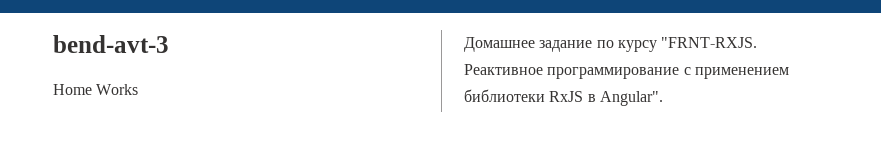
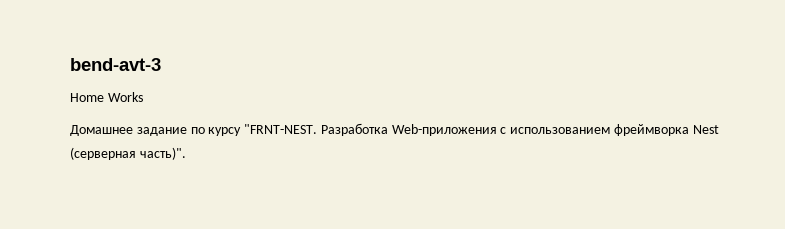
- Домашнее задание по курсу "FRNT-RXJS. Реактивное программирование с применением библиотеки RxJS в Angular".
+ Домашнее задание по курсу "FRNT-NEST. Разработка Web-приложения с использованием фреймворка Nest (серверная часть)".

